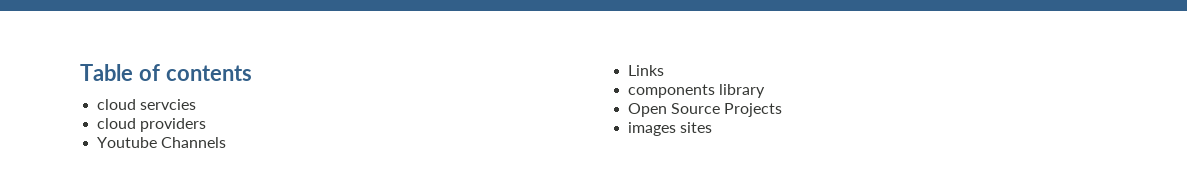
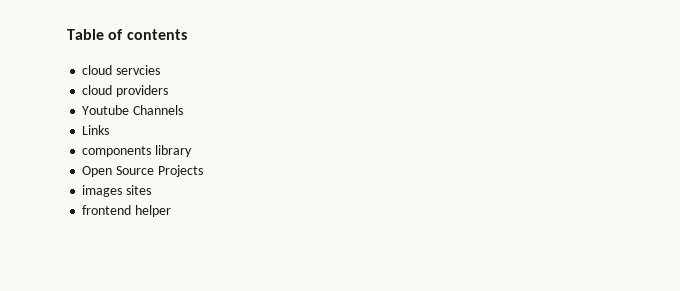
+ frontend helper

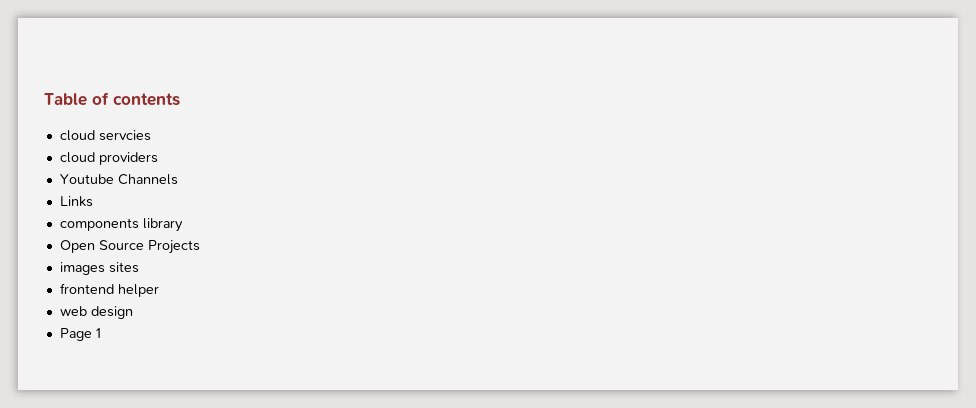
+ web design
+ Page 1

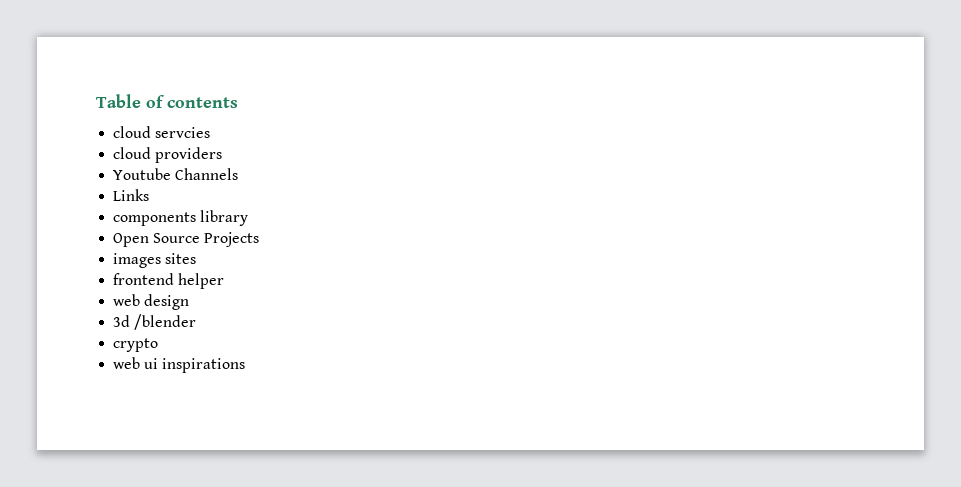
- Page 1
+ 3d /blender
+ crypto
+ web ui inspirations

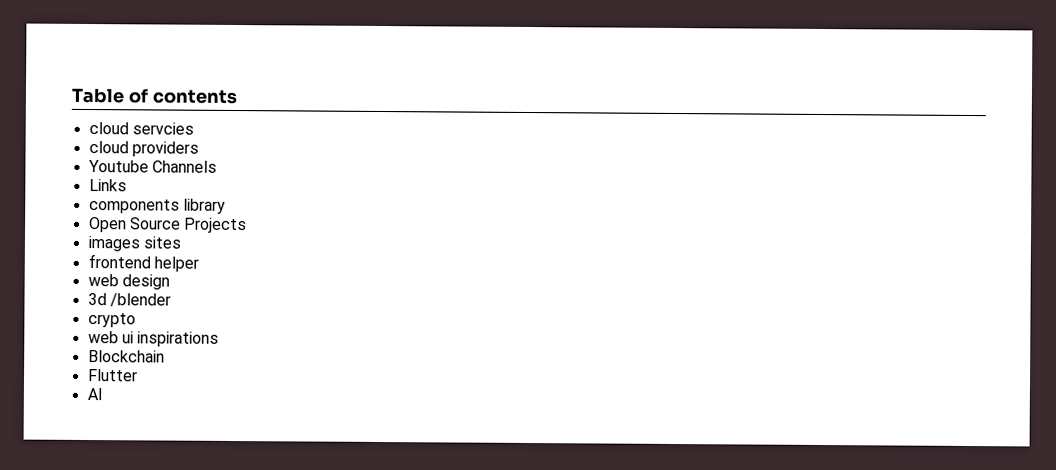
+ Blockchain
+ Flutter
+ AI

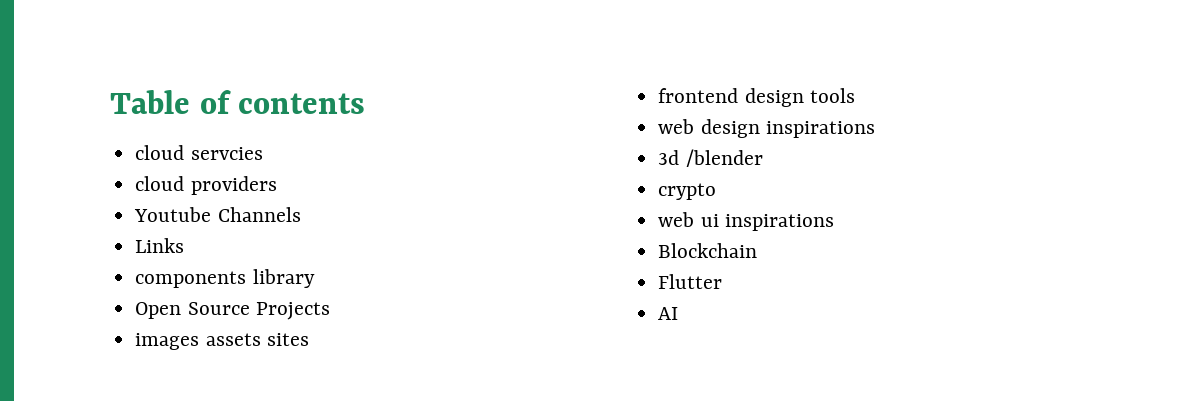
- images sites
+ images assets sites
- frontend helper
+ frontend design tools
- web design
+ web design inspirations

